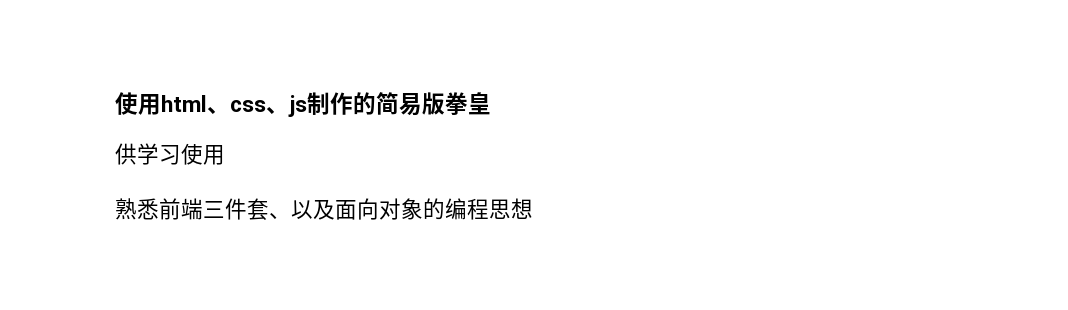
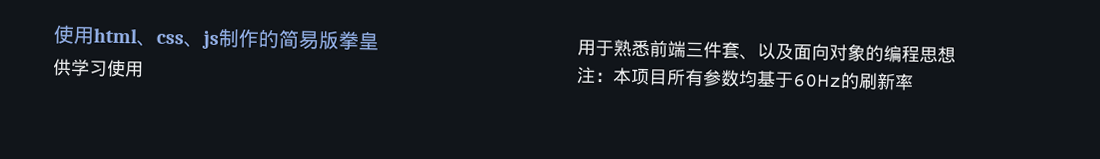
- 熟悉前端三件套、以及面向对象的编程思想
+ 用于熟悉前端三件套、以及面向对象的编程思想
+ 注：本项目所有参数均基于60Hz的刷新率

